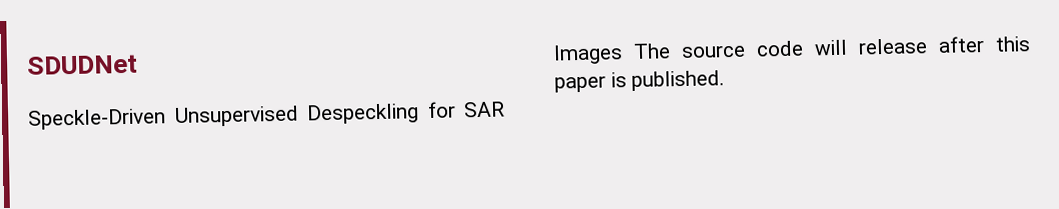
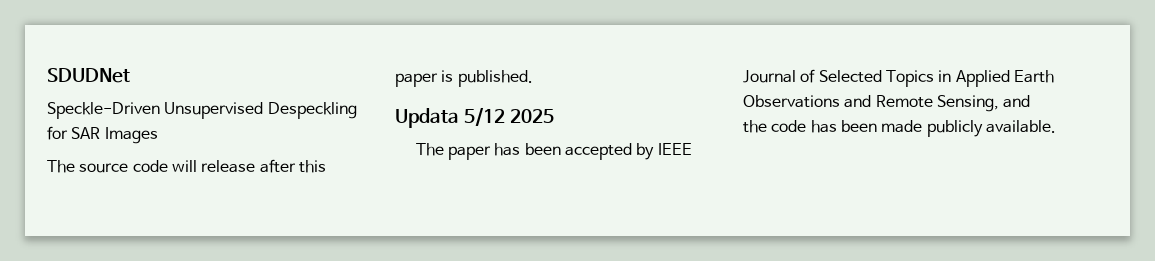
- Speckle-Driven Unsupervised Despeckling for SAR Images The source code will release after this paper is published.
+ Speckle-Driven Unsupervised Despeckling for SAR Images
+ The source code will release after this paper is published.
+ Updata 5/12 2025
+ The paper has been accepted by IEEE Journal of Selected Topics in Applied Earth Observations and Remote Sensing, and the code has been made publicly available.

